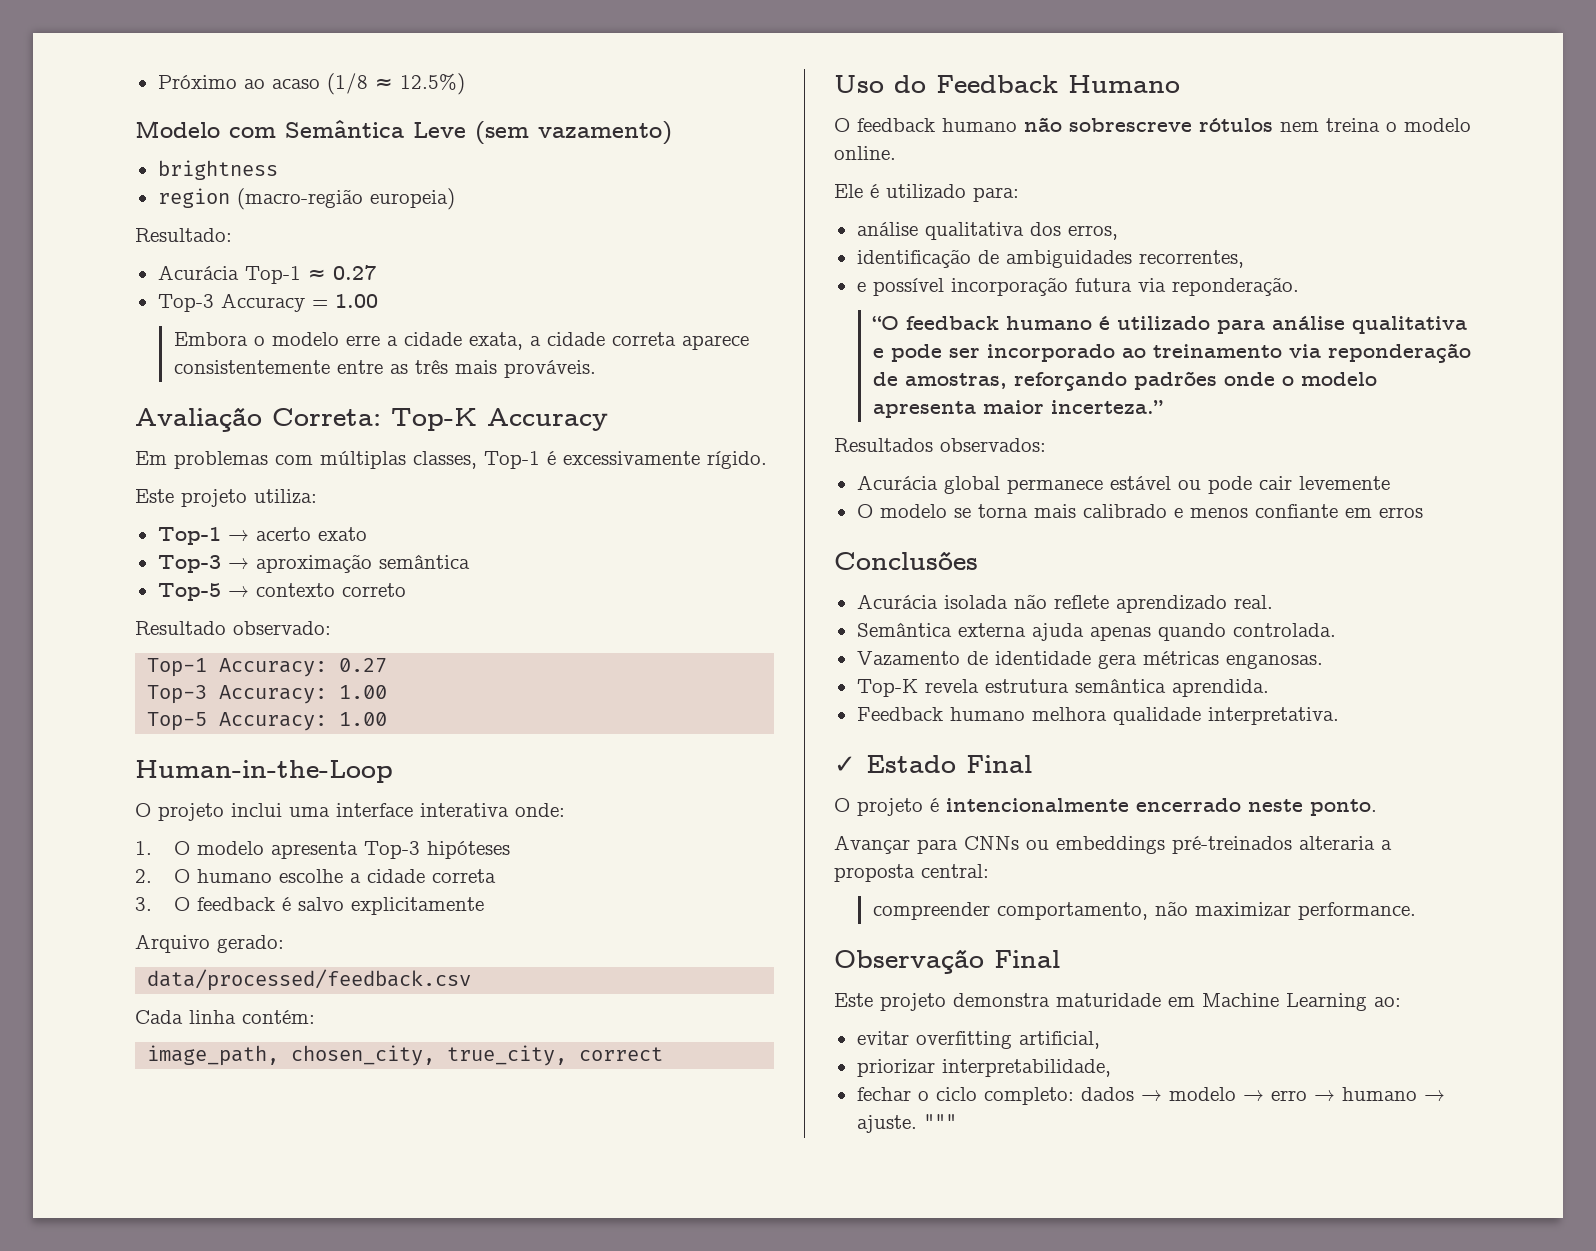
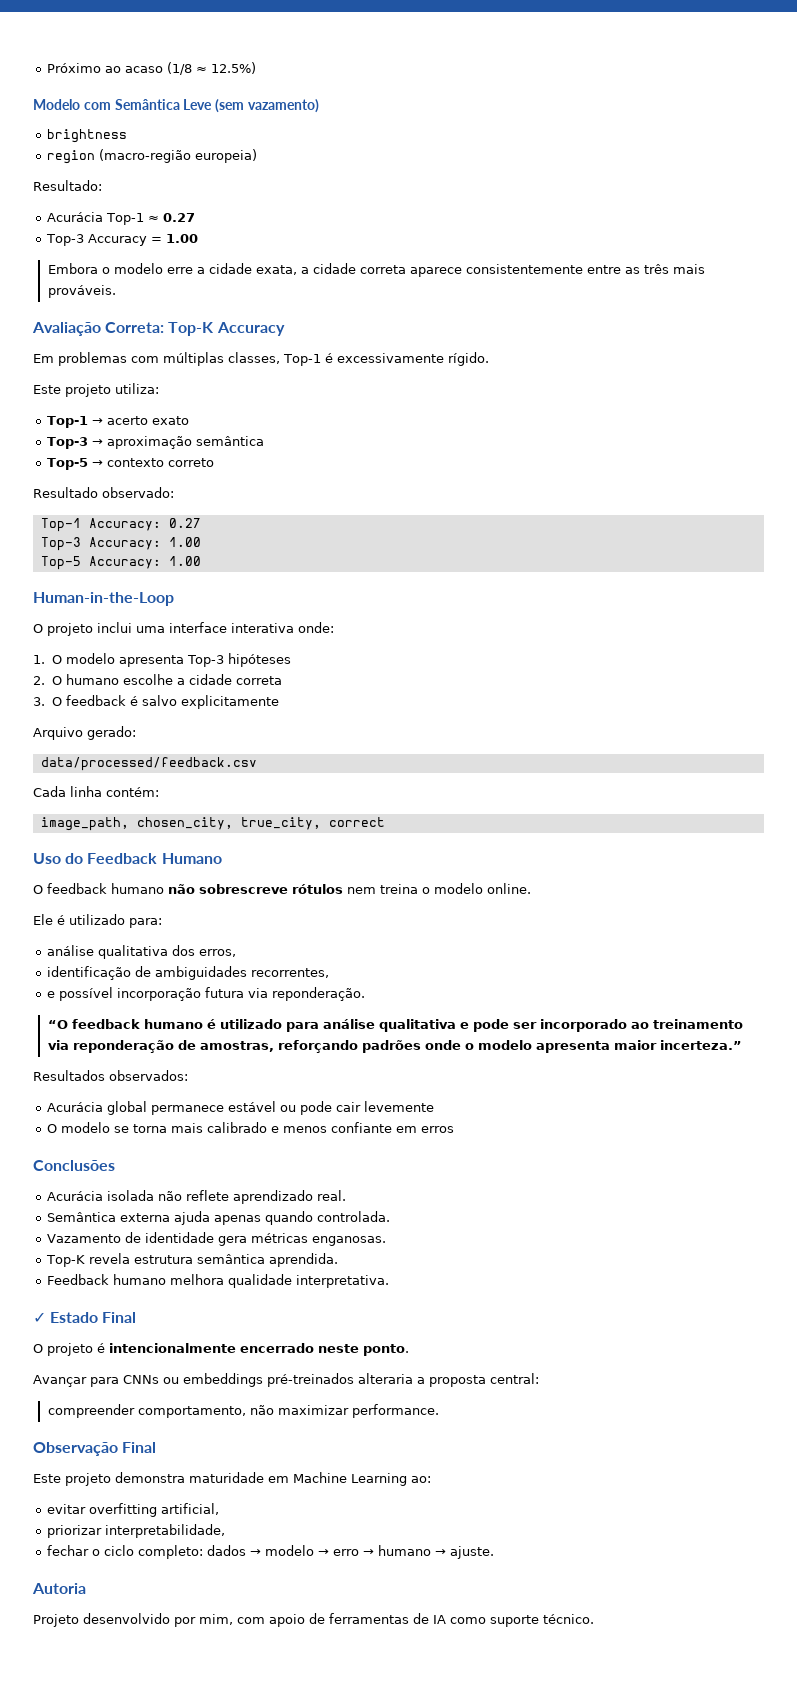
- fechar o ciclo completo: dados → modelo → erro → humano → ajuste. """
+ fechar o ciclo completo: dados → modelo → erro → humano → ajuste.
+ Autoria
+ Projeto desenvolvido por mim, com apoio de ferramentas de IA como suporte técnico.

